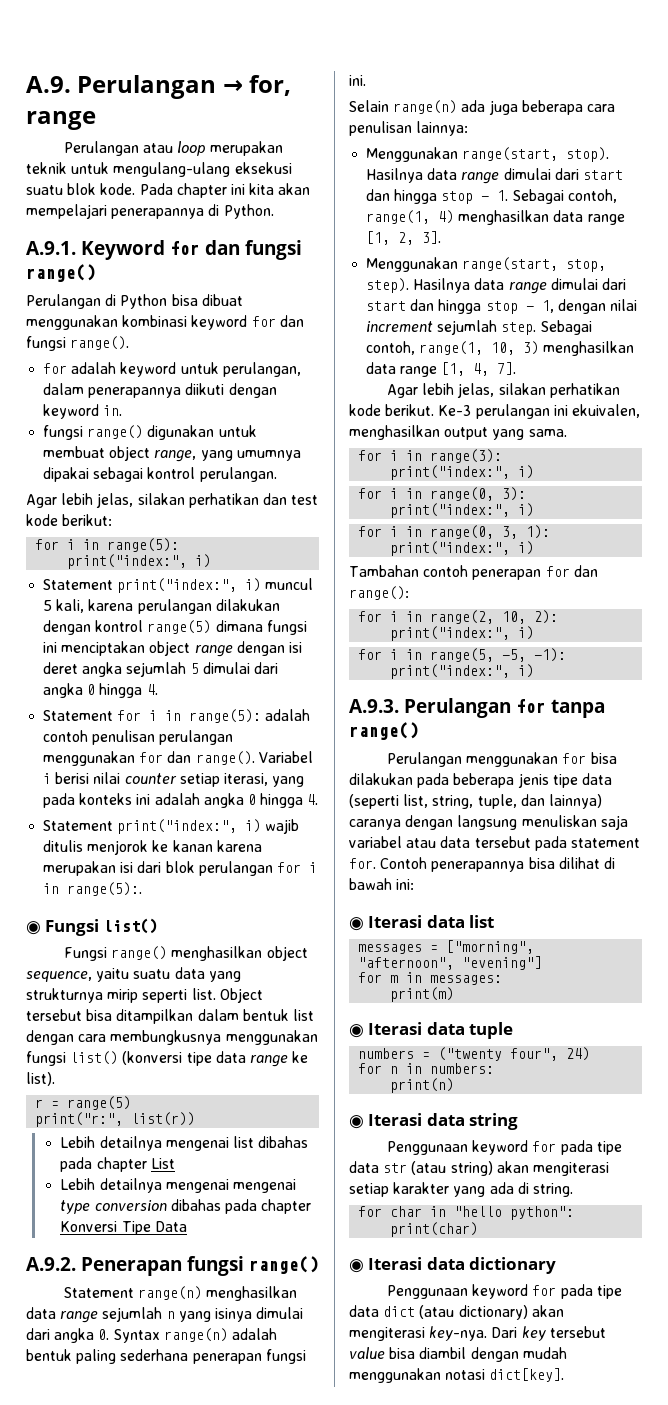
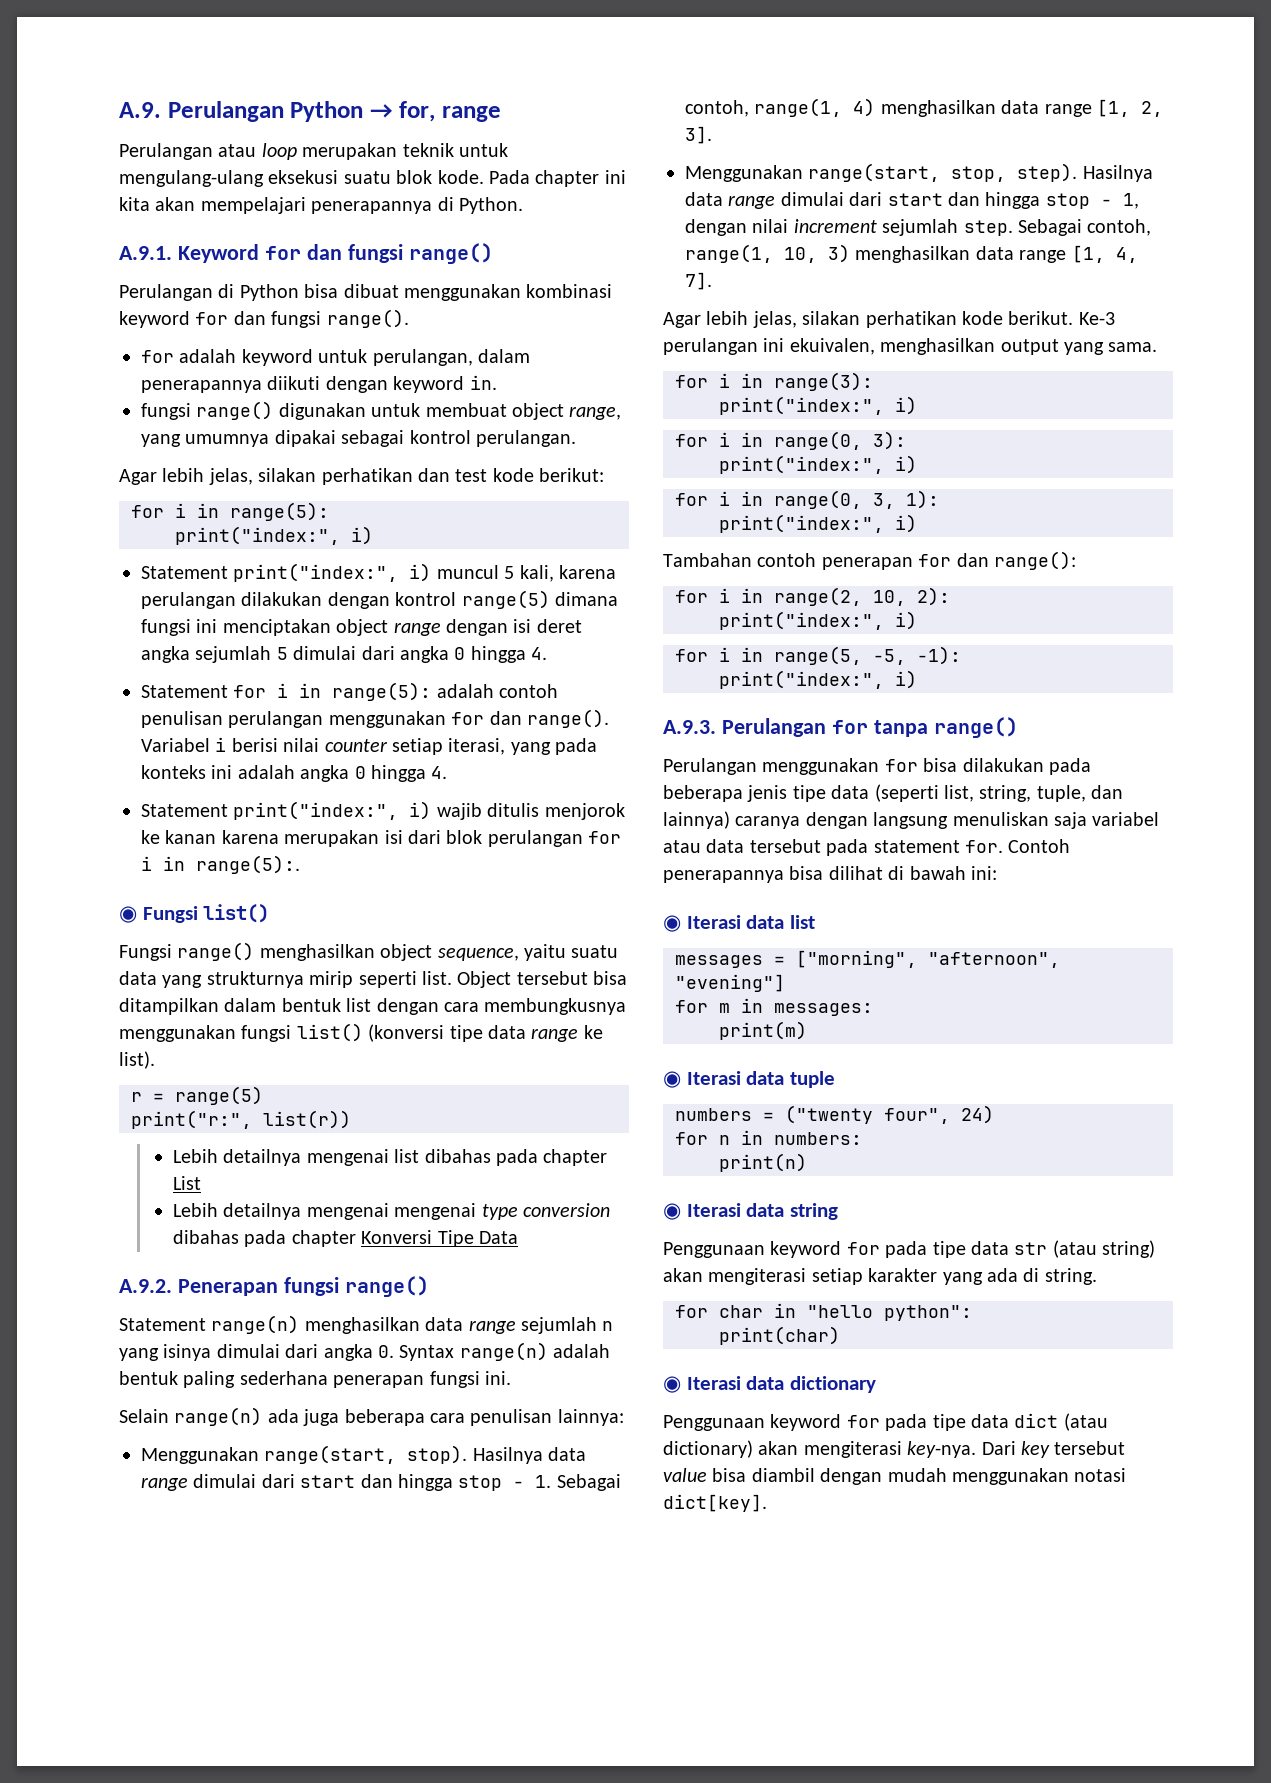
- A.9. Perulangan → for, range
+ A.9. Perulangan Python → for, range

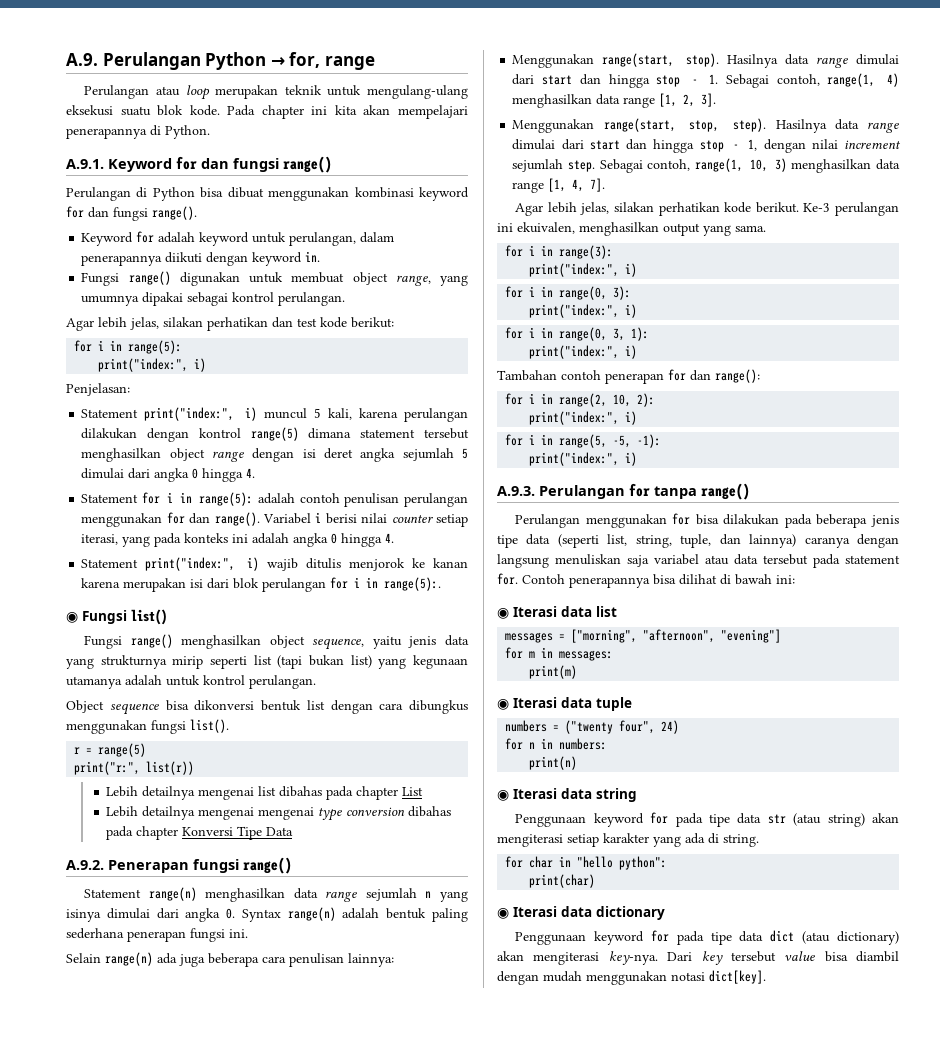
- for adalah keyword untuk perulangan, dalam penerapannya diikuti dengan keyword in.
+ Keyword for adalah keyword untuk perulangan, dalam penerapannya diikuti dengan keyword in.
- fungsi range() digunakan untuk membuat object range, yang umumnya dipakai sebagai kontrol perulangan.
+ Fungsi range() digunakan untuk membuat object range, yang umumnya dipakai sebagai kontrol perulangan.
+ Penjelasan:
- Statement print("index:", i) muncul 5 kali, karena perulangan dilakukan dengan kontrol range(5) dimana fungsi ini menciptakan object range dengan isi deret angka sejumlah 5 dimulai dari angka 0 hingga 4.
+ Statement print("index:", i) muncul 5 kali, karena perulangan dilakukan dengan kontrol range(5) dimana statement tersebut menghasilkan object range dengan isi deret angka sejumlah 5 dimulai dari angka 0 hingga 4.
- Fungsi range() menghasilkan object sequence, yaitu suatu data yang strukturnya mirip seperti list. Object tersebut bisa ditampilkan dalam bentuk list dengan cara membungkusnya menggunakan fungsi list() (konversi tipe data range ke list).
+ Fungsi range() menghasilkan object sequence, yaitu jenis data yang strukturnya mirip seperti list (tapi bukan list) yang kegunaan utamanya adalah untuk kontrol perulangan.
+ Object sequence bisa dikonversi bentuk list dengan cara dibungkus menggunakan fungsi list().

